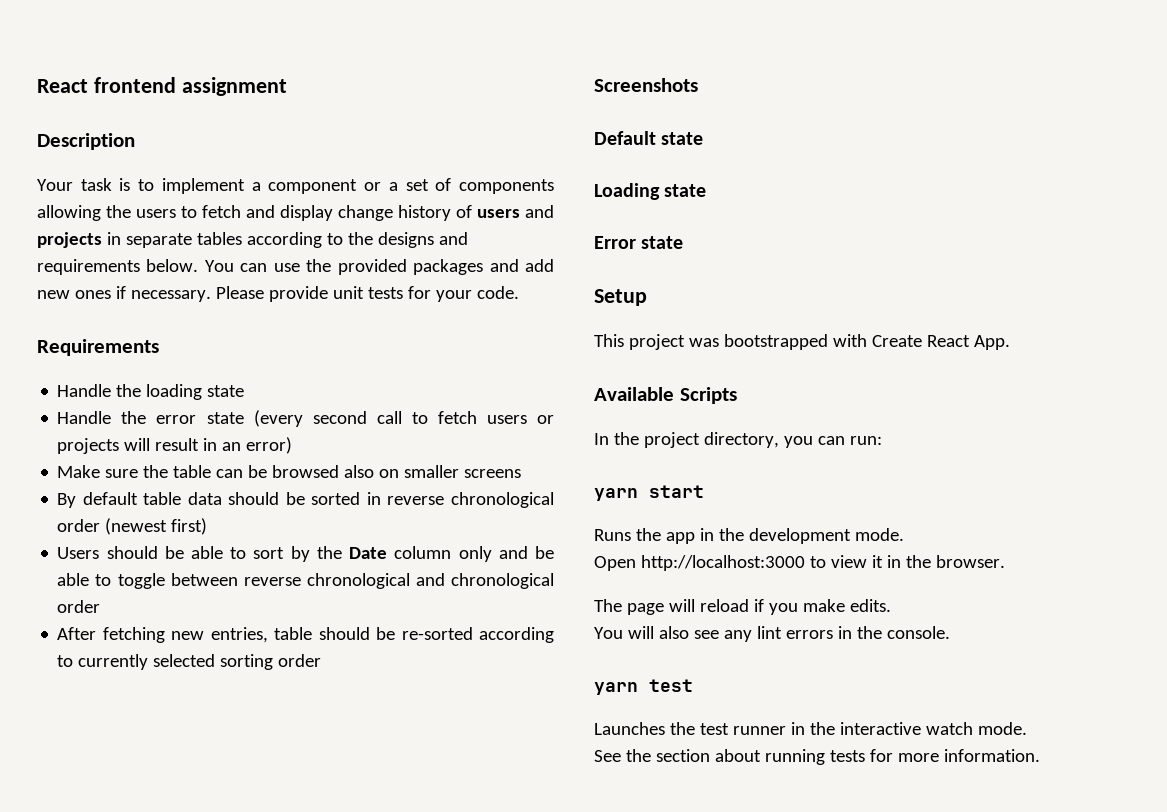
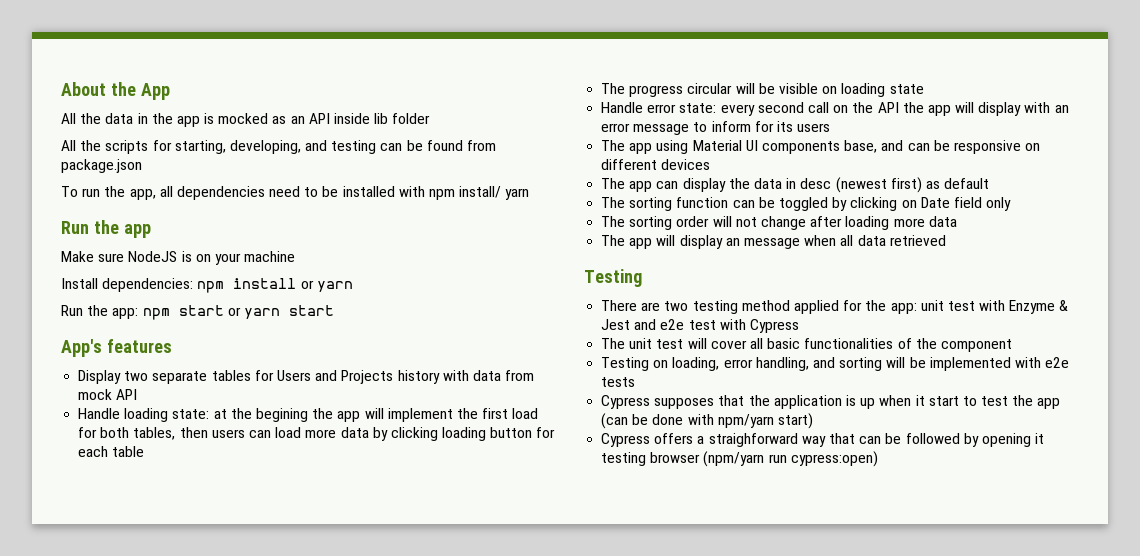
- React frontend assignment
- Description
- Your task is to implement a component or a set of components allowing the users to fetch and display change history of users and projects in separate tables according to the designs and requirements below. You can use the provided packages and add new ones if necessary. Please provide unit tests for your code.
- Requirements
- Handle the loading state
- Handle the error state (every second call to fetch users or projects will result in an error)
- Make sure the table can be browsed also on smaller screens
- By default table data should be sorted in reverse chronological order (newest first)
- Users should be able to sort by the Date column only and be able to toggle between reverse chronological and chronological order
- After fetching new entries, table should be re-sorted according to currently selected sorting order
- Screenshots
- Default state
- Loading state
- Error state
- Setup
- This project was bootstrapped with Create React App.
- Available Scripts
- In the project directory, you can run:
- yarn start
- Runs the app in the development mode.
- Open http://localhost:3000 to view it in the browser.
- The page will reload if you make edits.
- You will also see any lint errors in the console.
- yarn test
- Launches the test runner in the interactive watch mode.
- See the section about running tests for more information.
+ About the App
+ All the data in the app is mocked as an API inside lib folder
+ All the scripts for starting, developing, and testing can be found from package.json
+ To run the app, all dependencies need to be installed with npm install/ yarn
+ Run the app
+ Make sure NodeJS is on your machine
+ Install dependencies: npm install or yarn
+ Run the app: npm start or yarn start
+ App's features
+ Display two separate tables for Users and Projects history with data from mock API
+ Handle loading state: at the begining the app will implement the first load for both tables, then users can load more data by clicking loading button for each table
+ The progress circular will be visible on loading state
+ Handle error state: every second call on the API the app will display with an error message to inform for its users
+ The app using Material UI components base, and can be responsive on different devices
+ The app can display the data in desc (newest first) as default
+ The sorting function can be toggled by clicking on Date field only
+ The sorting order will not change after loading more data
+ The app will display an message when all data retrieved
+ Testing
+ There are two testing method applied for the app: unit test with Enzyme & Jest and e2e test with Cypress
+ The unit test will cover all basic functionalities of the component
+ Testing on loading, error handling, and sorting will be implemented with e2e tests
+ Cypress supposes that the application is up when it start to test the app (can be done with npm/yarn start)
+ Cypress offers a straighforward way that can be followed by opening it testing browser (npm/yarn run cypress:open)

